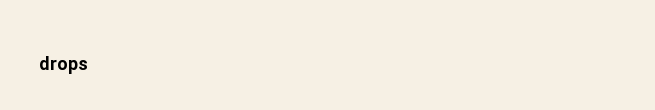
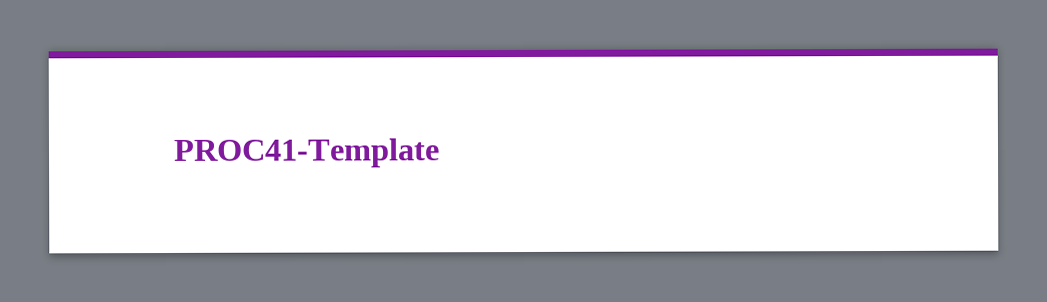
- drops
+ PROC41-Template

